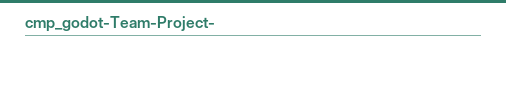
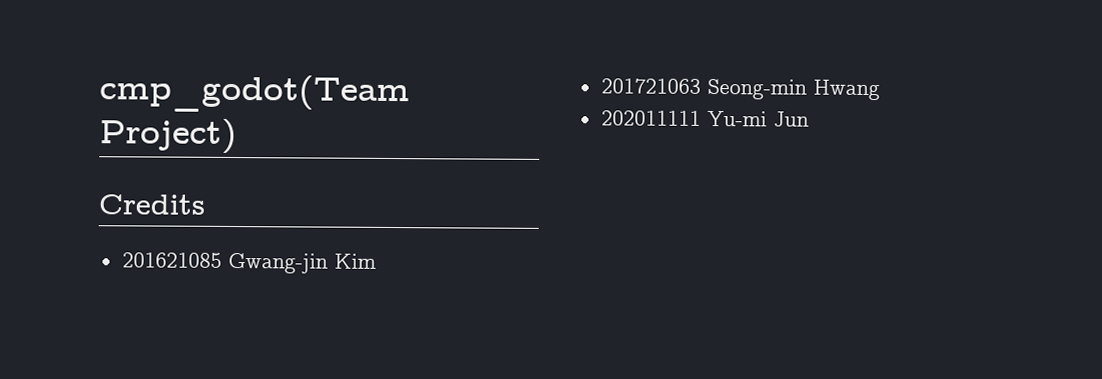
- cmp_godot-Team-Project-
+ cmp_godot(Team Project)
+ Credits
+ 201621085 Gwang-jin Kim
+ 201721063 Seong-min Hwang
+ 202011111 Yu-mi Jun

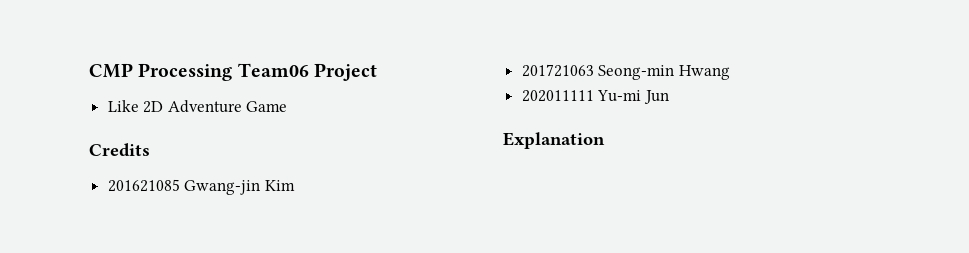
- cmp_godot(Team Project)
+ CMP Processing Team06 Project
+ Like 2D Adventure Game
+ Explanation

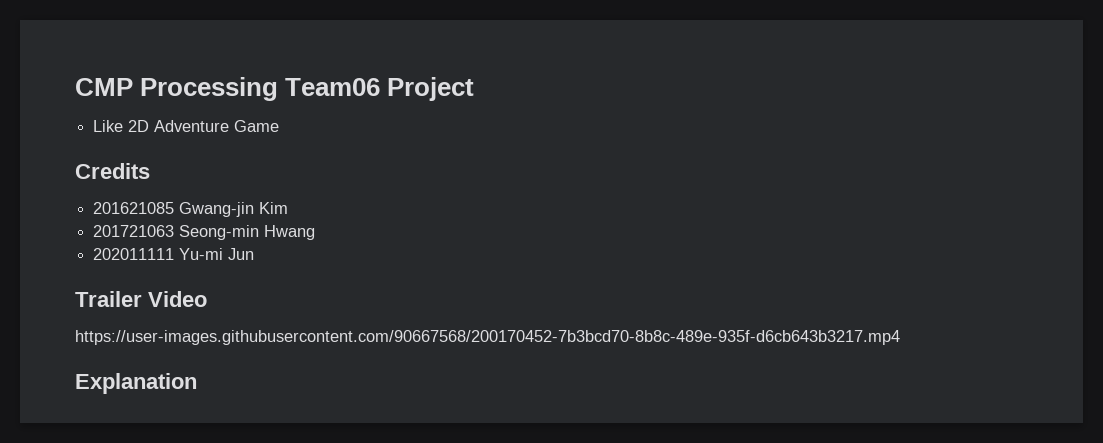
+ Trailer Video
+ https://user-images.githubusercontent.com/90667568/200170452-7b3bcd70-8b8c-489e-935f-d6cb643b3217.mp4

